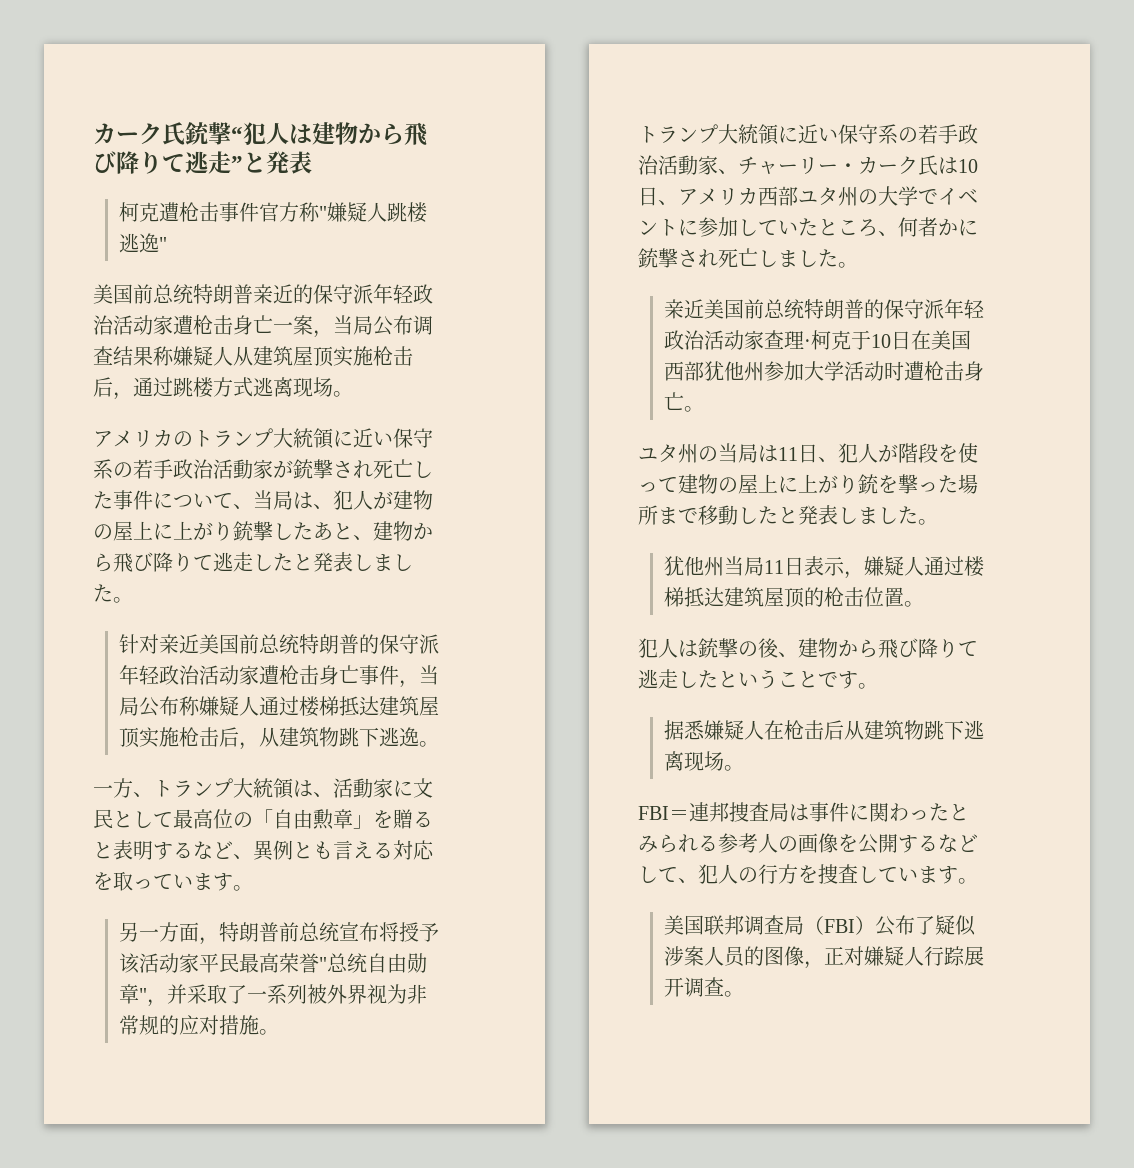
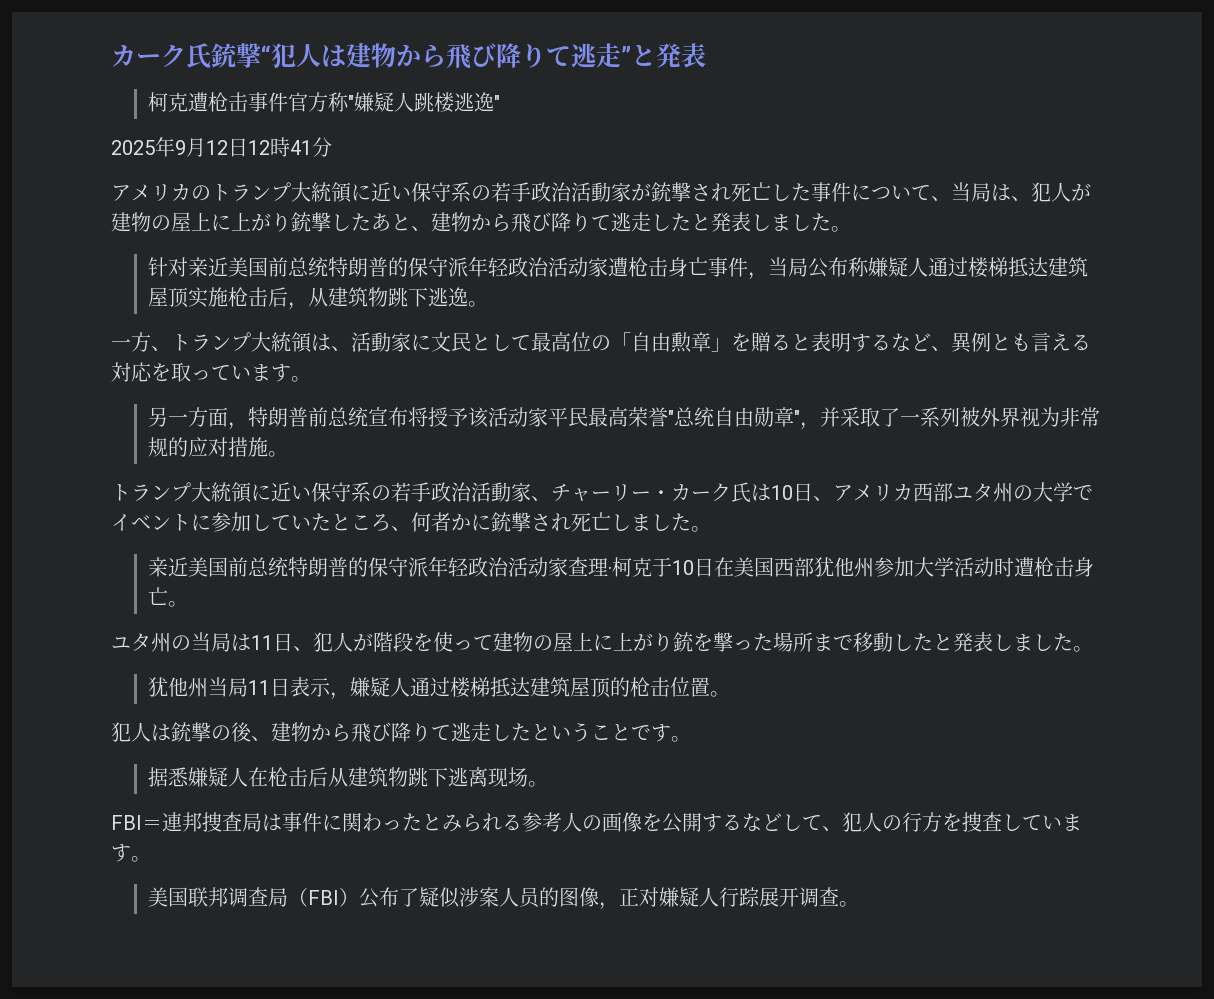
- 美国前总统特朗普亲近的保守派年轻政治活动家遭枪击身亡一案，当局公布调查结果称嫌疑人从建筑屋顶实施枪击后，通过跳楼方式逃离现场。
+ 2025年9月12日12時41分

